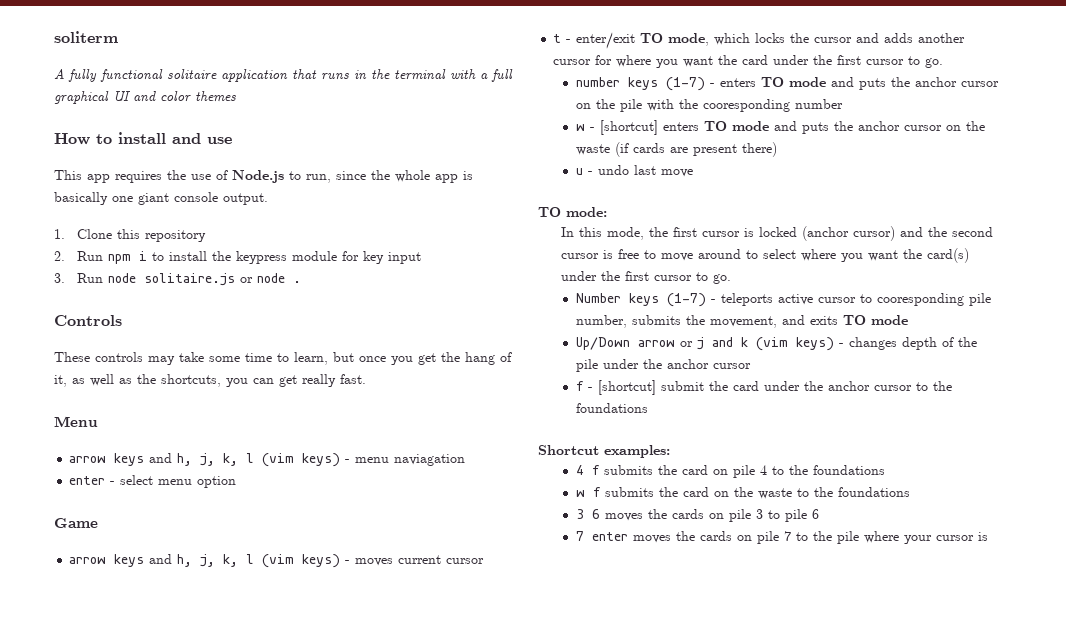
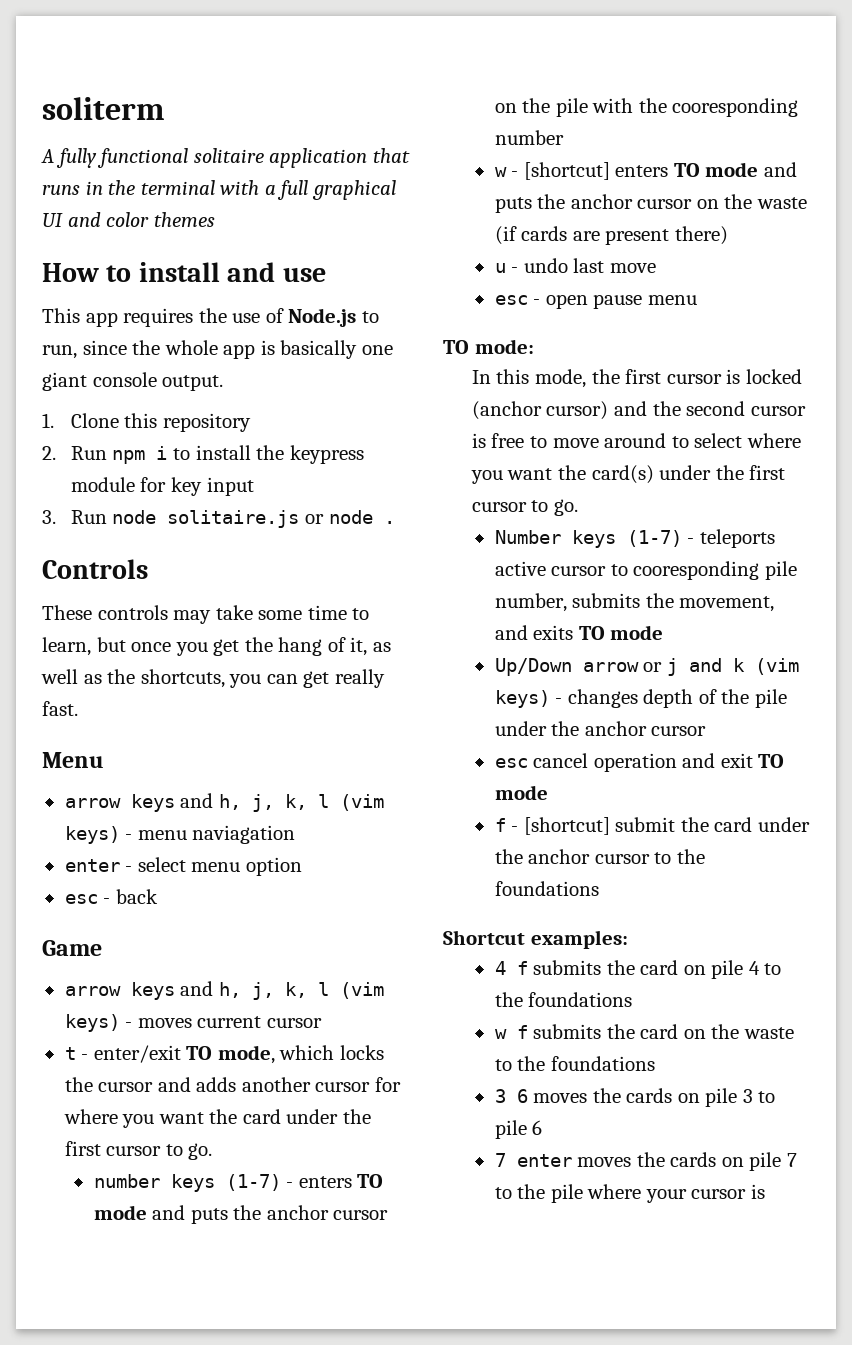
+ esc - back
+ esc - open pause menu
+ esc cancel operation and exit TO mode

